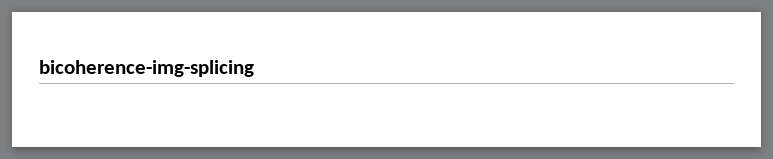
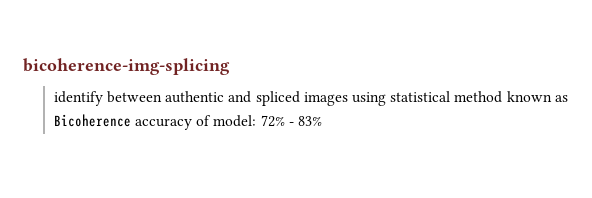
+ identify between authentic and spliced images using statistical method known as Bicoherence accuracy of model: 72% - 83%

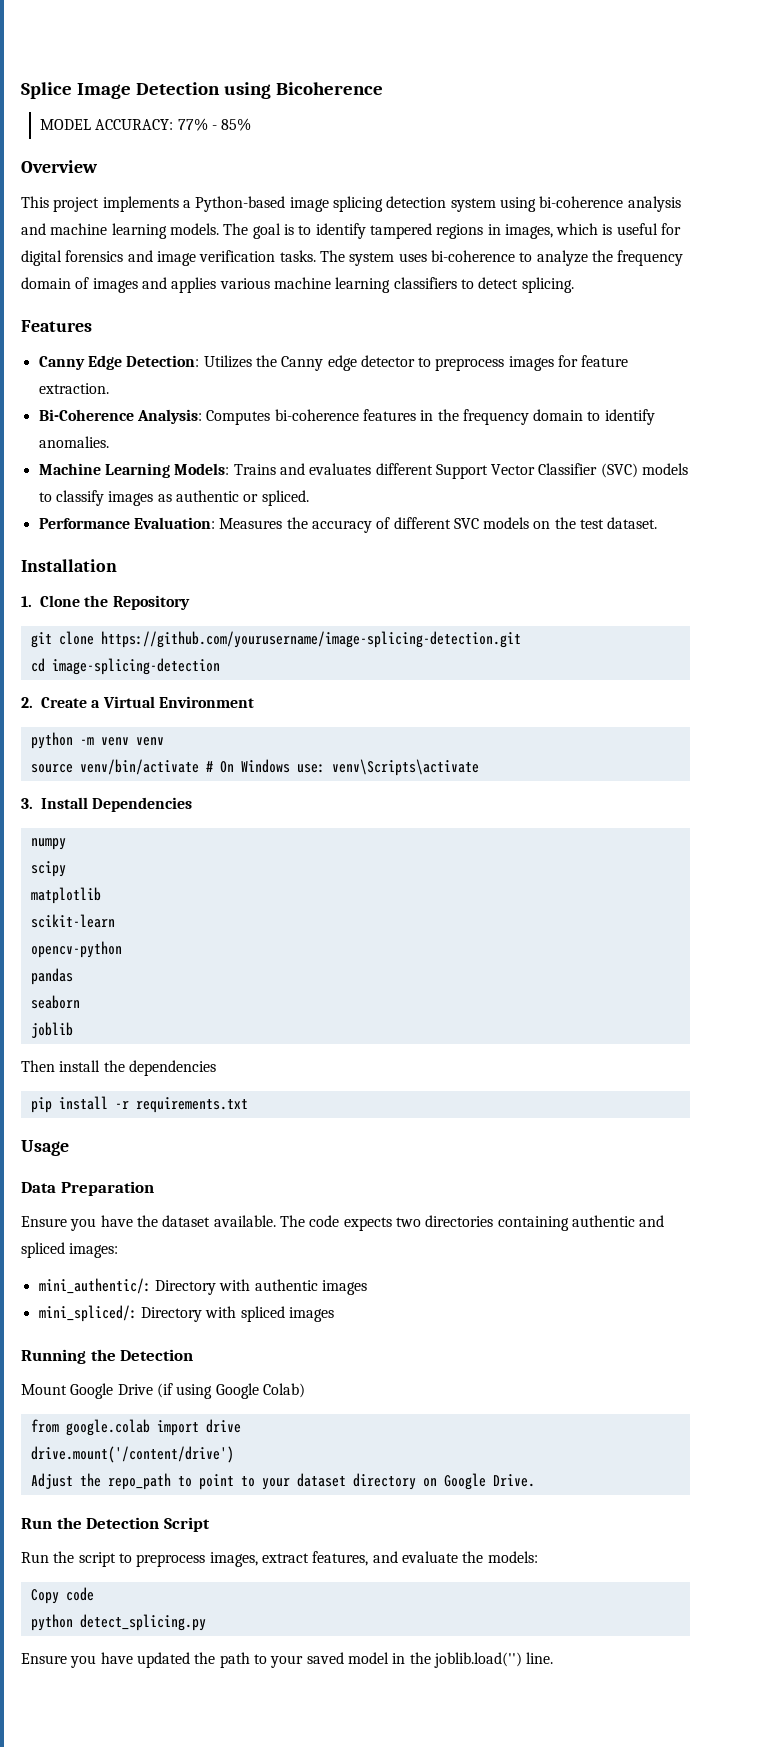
- bicoherence-img-splicing
- identify between authentic and spliced images using statistical method known as Bicoherence accuracy of model: 72% - 83%
+ Splice Image Detection using Bicoherence
+ MODEL ACCURACY: 77% - 85%
+ Overview
+ This project implements a Python-based image splicing detection system using bi-coherence analysis and machine learning models. The goal is to identify tampered regions in images, which is useful for digital forensics and image verification tasks. The system uses bi-coherence to analyze the frequency domain of images and applies various machine learning classifiers to detect splicing.
+ Features
+ Canny Edge Detection: Utilizes the Canny edge detector to preprocess images for feature extraction.
+ Bi-Coherence Analysis: Computes bi-coherence features in the frequency domain to identify anomalies.
+ Machine Learning Models: Trains and evaluates different Support Vector Classifier (SVC) models to classify images as authentic or spliced.
+ Performance Evaluation: Measures the accuracy of different SVC models on the test dataset.
+ Installation
+ 1. Clone the Repository
+ git clone https://github.com/yourusername/image-splicing-detection.git
+ cd image-splicing-detection
+ 2. Create a Virtual Environment
+ python -m venv venv
+ source venv/bin/activate # On Windows use: venv\Scripts\activate
+ 3. Install Dependencies
+ numpy
+ scipy
+ matplotlib
+ scikit-learn
+ opencv-python
+ pandas
+ seaborn
+ joblib
+ Then install the dependencies
+ pip install -r requirements.txt
+ Usage
+ Data Preparation
+ Ensure you have the dataset available. The code expects two directories containing authentic and spliced images:
+ mini_authentic/: Directory with authentic images
+ mini_spliced/: Directory with spliced images
+ Running the Detection
+ Mount Google Drive (if using Google Colab)
+ from google.colab import drive
+ drive.mount('/content/drive')
+ Adjust the repo_path to point to your dataset directory on Google Drive.
+ Run the Detection Script
+ Run the script to preprocess images, extract features, and evaluate the models:
+ Copy code
+ python detect_splicing.py
+ Ensure you have updated the path to your saved model in the joblib.load('') line.

